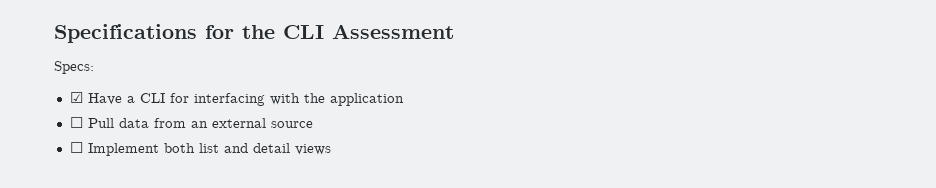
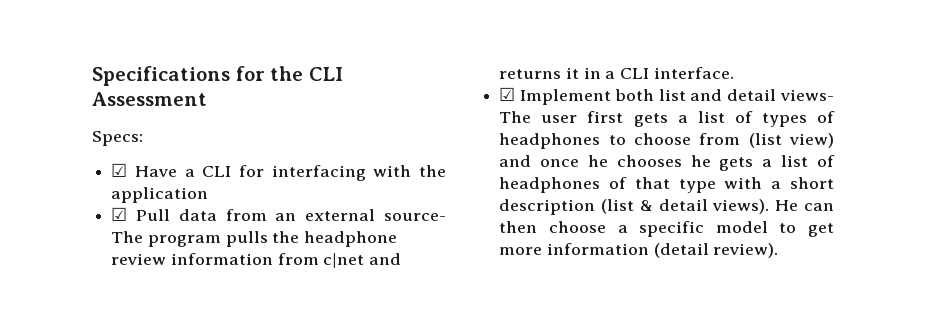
- ☐ Pull data from an external source
- ☐ Implement both list and detail views
+ ☑ Pull data from an external source- The program pulls the headphone review information from c|net and returns it in a CLI interface.
+ ☑ Implement both list and detail views- The user first gets a list of types of headphones to choose from (list view) and once he chooses he gets a list of headphones of that type with a short description (list & detail views). He can then choose a specific model to get more information (detail review).

